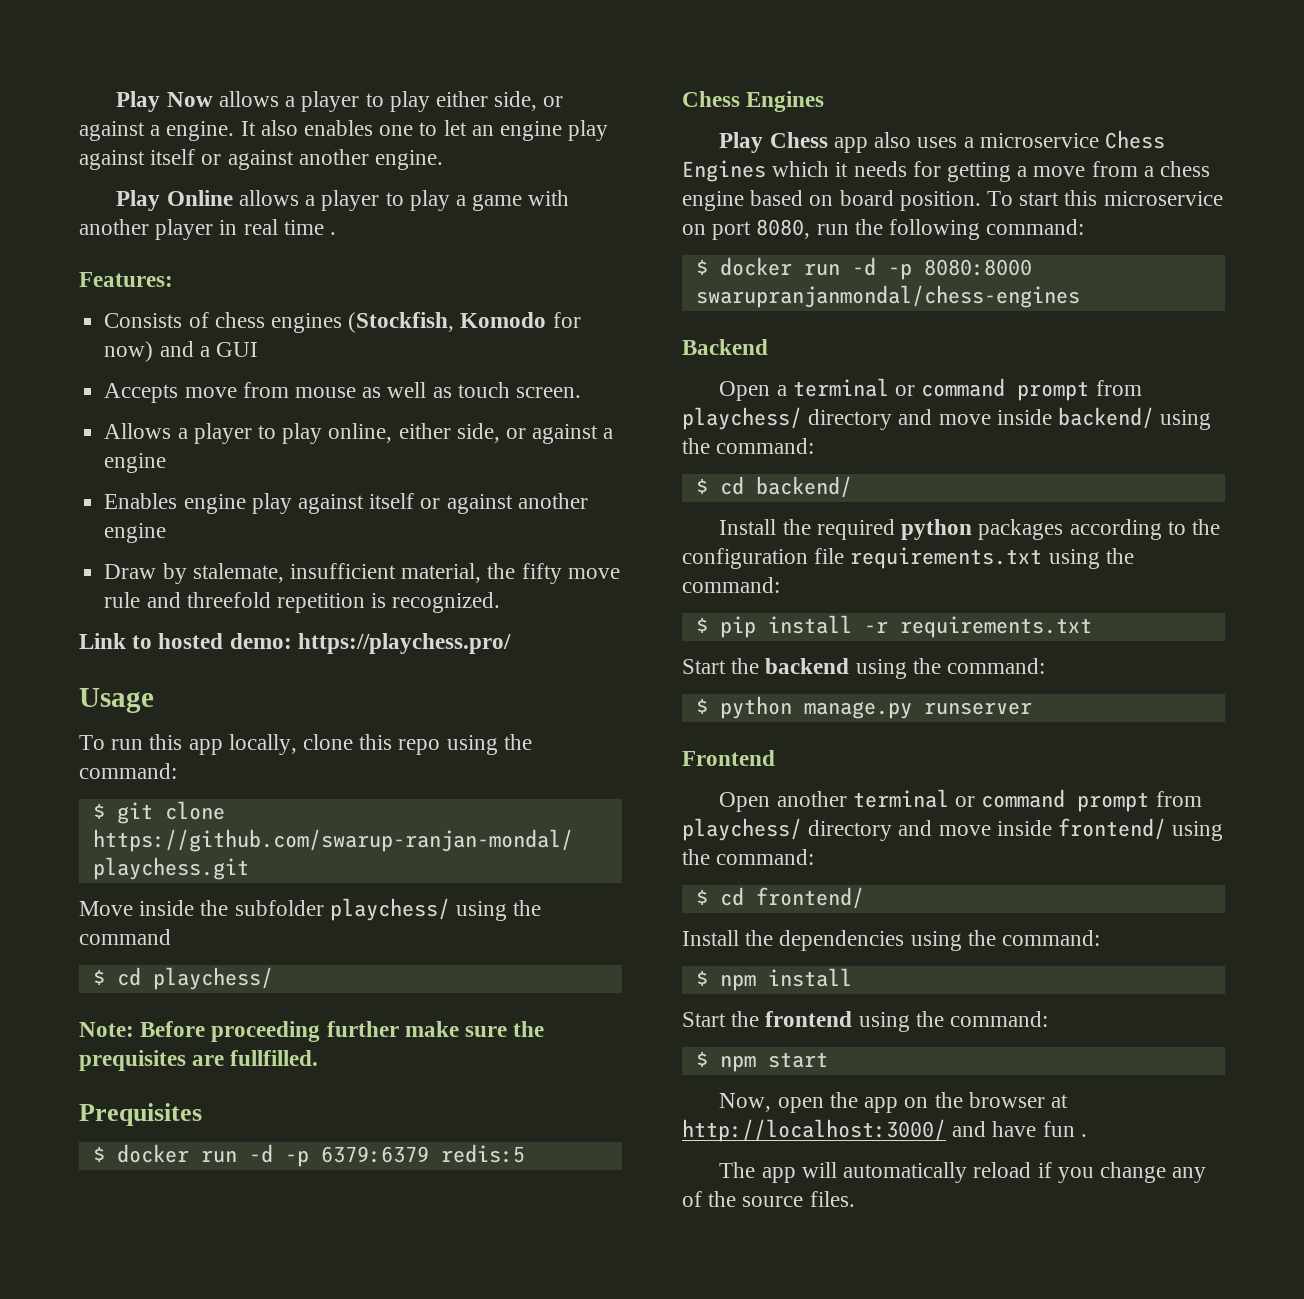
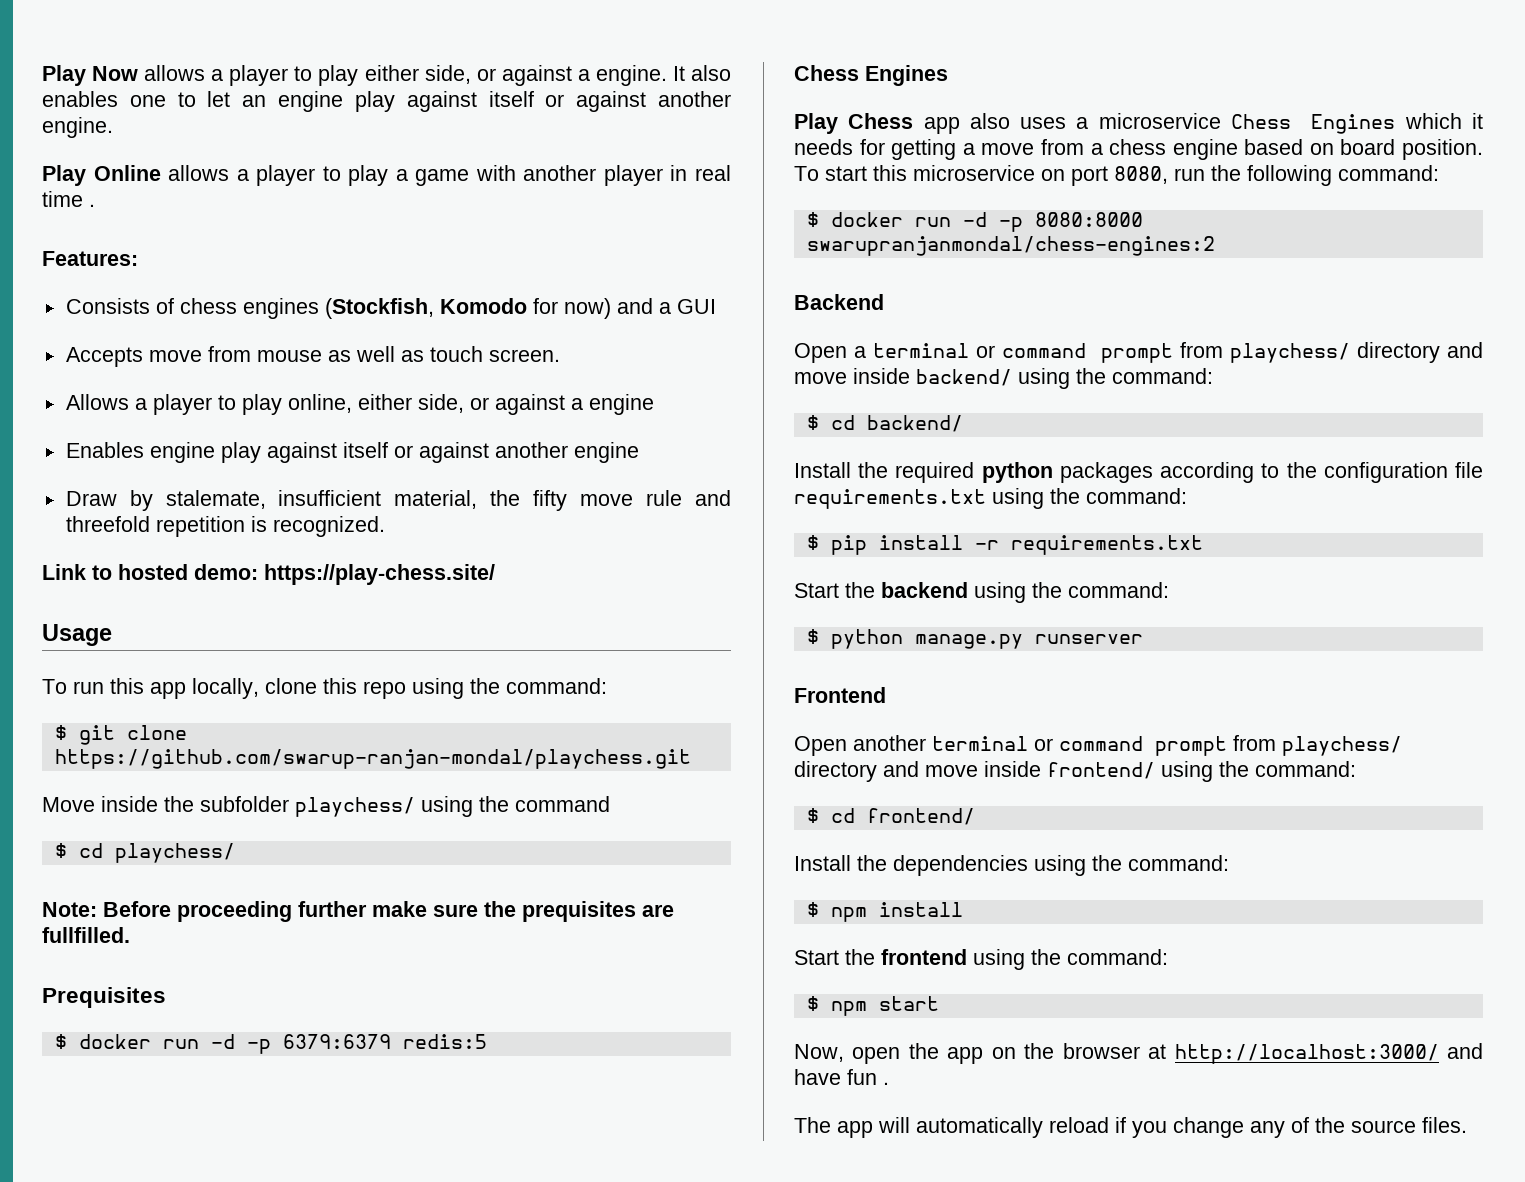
- Link to hosted demo: https://playchess.pro/
+ Link to hosted demo: https://play-chess.site/
- $ docker run -d -p 8080:8000 swarupranjanmondal/chess-engines
+ $ docker run -d -p 8080:8000 swarupranjanmondal/chess-engines:2

